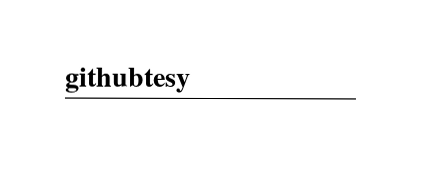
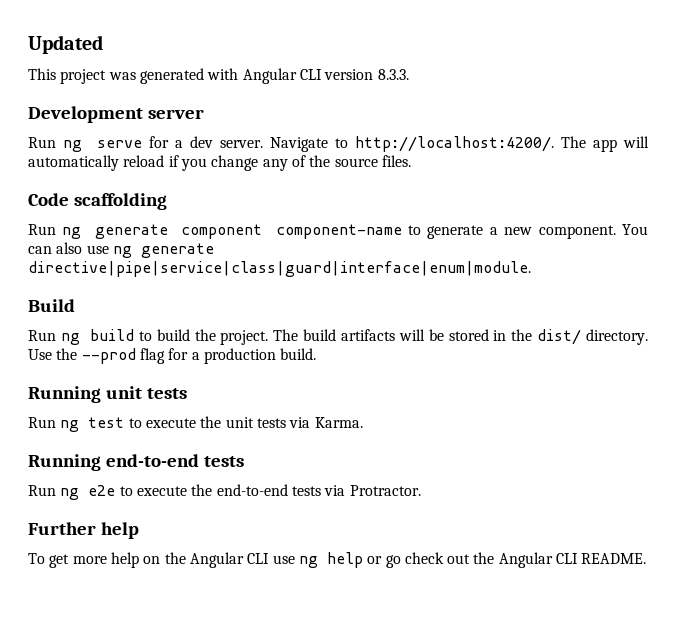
- githubtesy
+ Updated
+ This project was generated with Angular CLI version 8.3.3.
+ Development server
+ Run ng serve for a dev server. Navigate to http://localhost:4200/. The app will automatically reload if you change any of the source files.
+ Code scaffolding
+ Run ng generate component component-name to generate a new component. You can also use ng generate directive|pipe|service|class|guard|interface|enum|module.
+ Build
+ Run ng build to build the project. The build artifacts will be stored in the dist/ directory. Use the --prod flag for a production build.
+ Running unit tests
+ Run ng test to execute the unit tests via Karma.
+ Running end-to-end tests
+ Run ng e2e to execute the end-to-end tests via Protractor.
+ Further help
+ To get more help on the Angular CLI use ng help or go check out the Angular CLI README.

